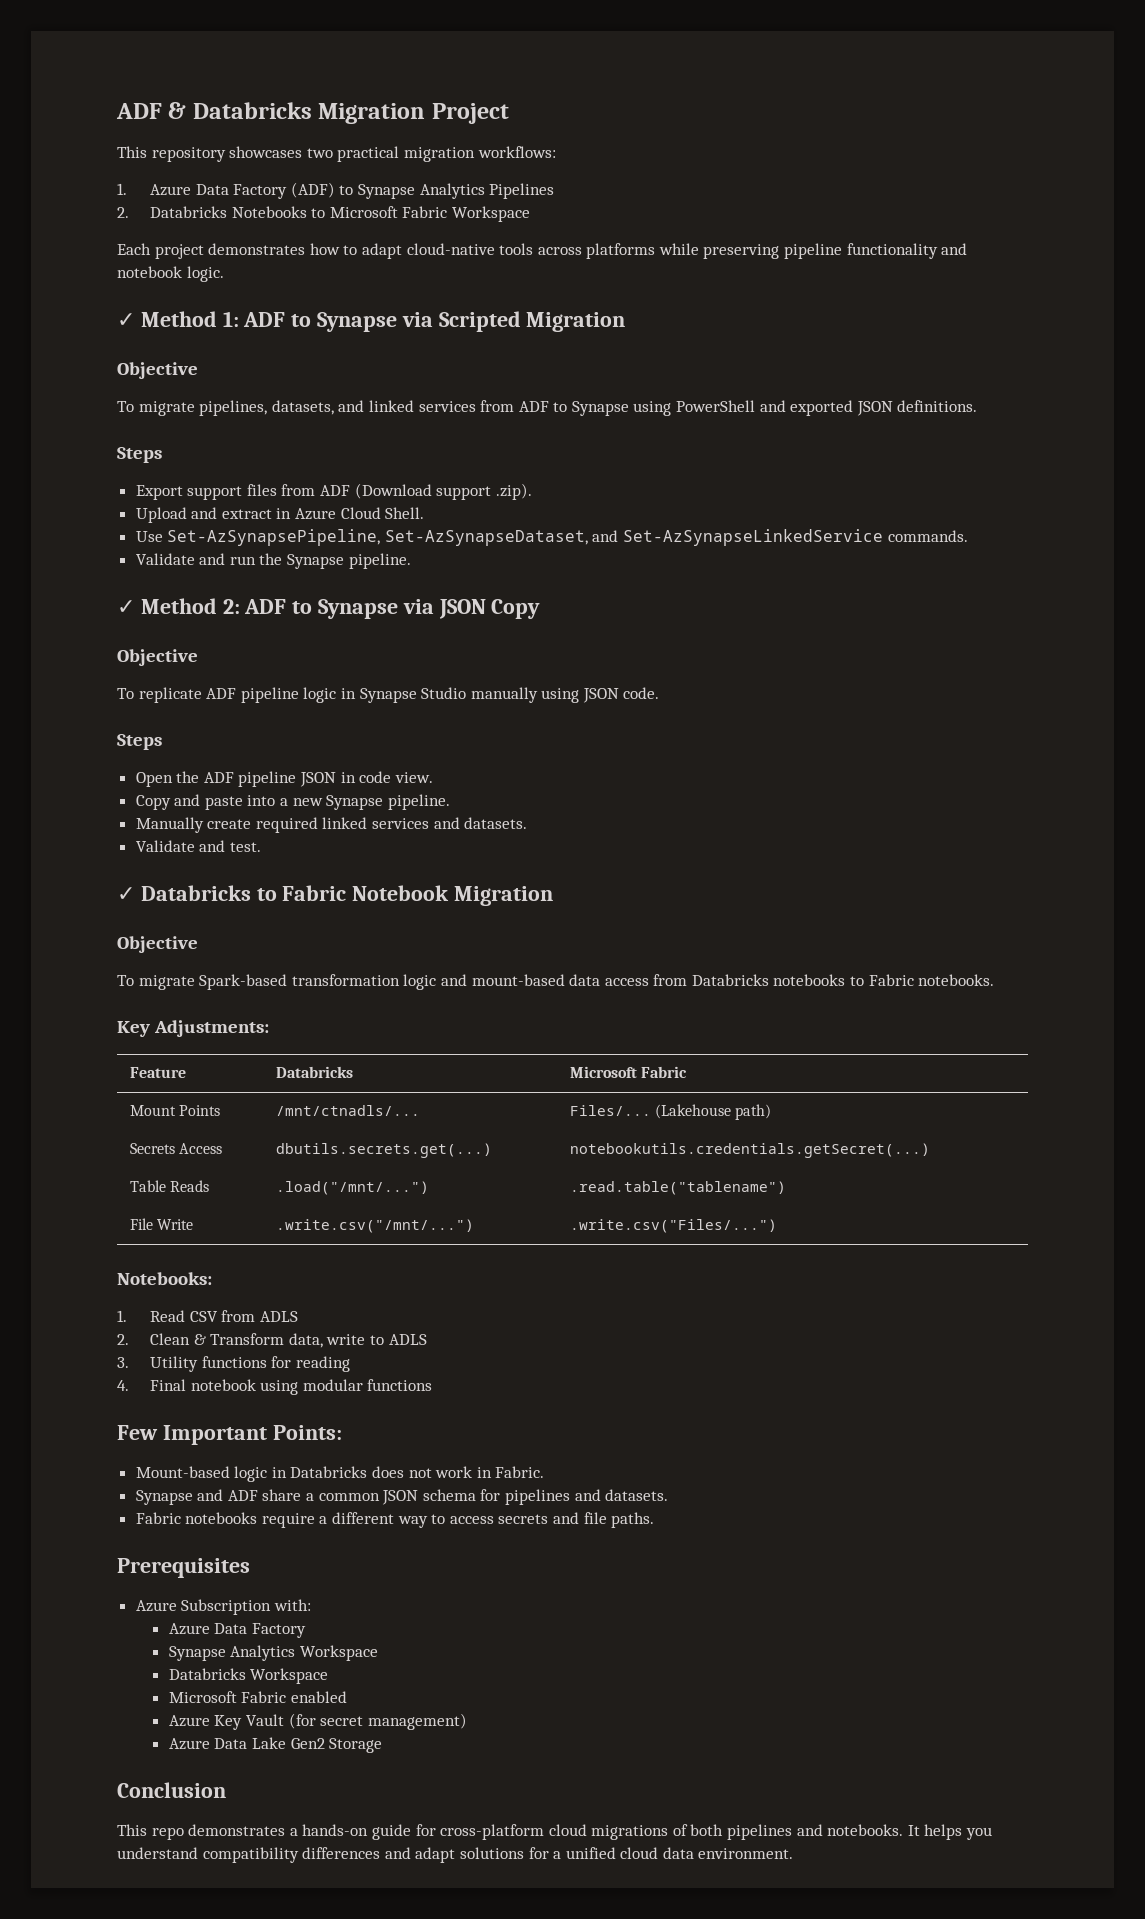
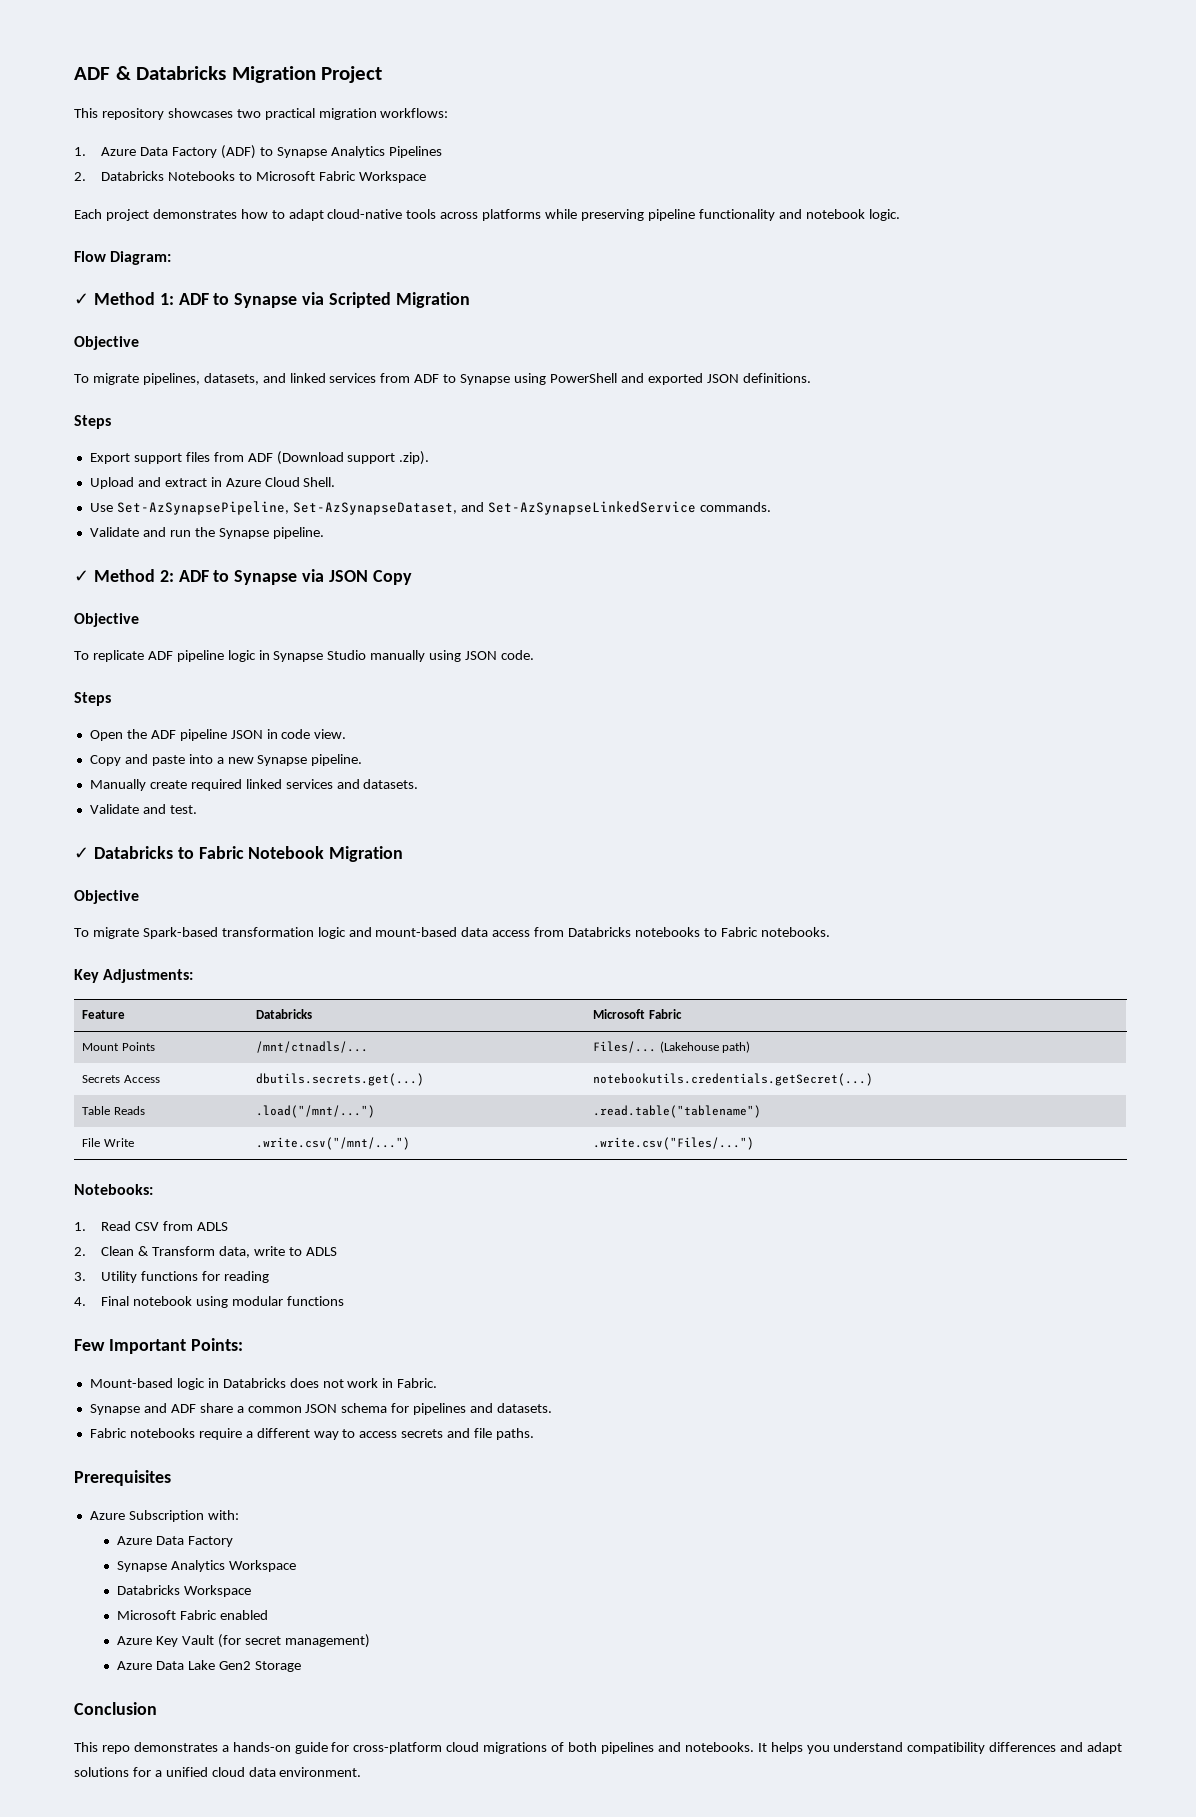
+ Flow Diagram:

